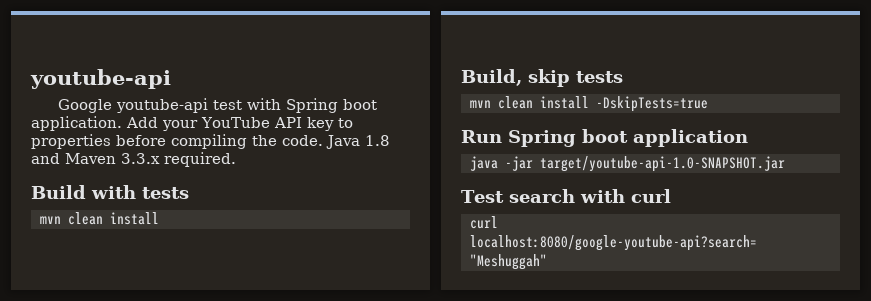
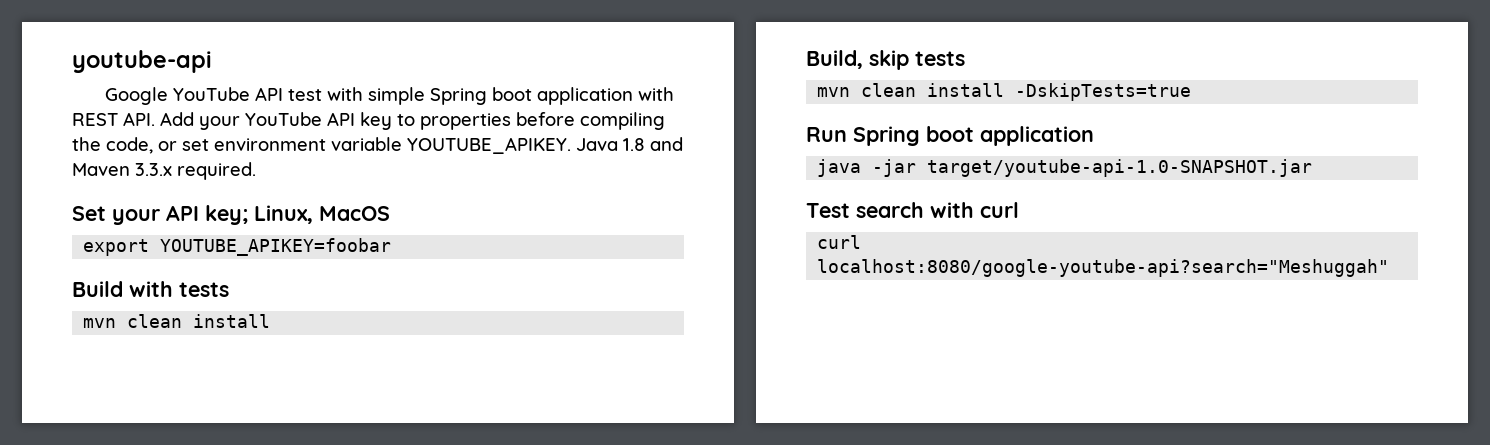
- Google youtube-api test with Spring boot application. Add your YouTube API key to properties before compiling the code.
+ Google YouTube API test with simple Spring boot application with REST API. Add your YouTube API key to properties before compiling the code, or set environment variable YOUTUBE_APIKEY.
+ Set your API key; Linux, MacOS
+ export YOUTUBE_APIKEY=foobar

